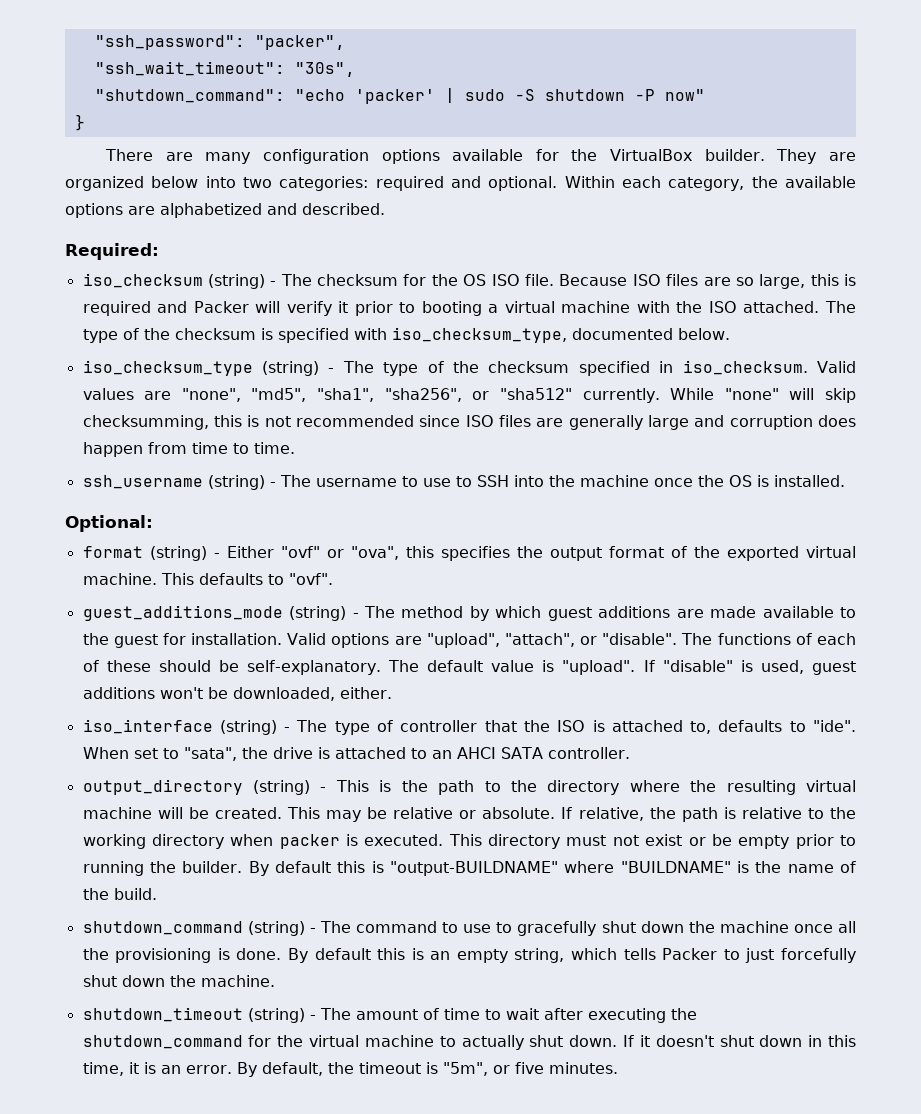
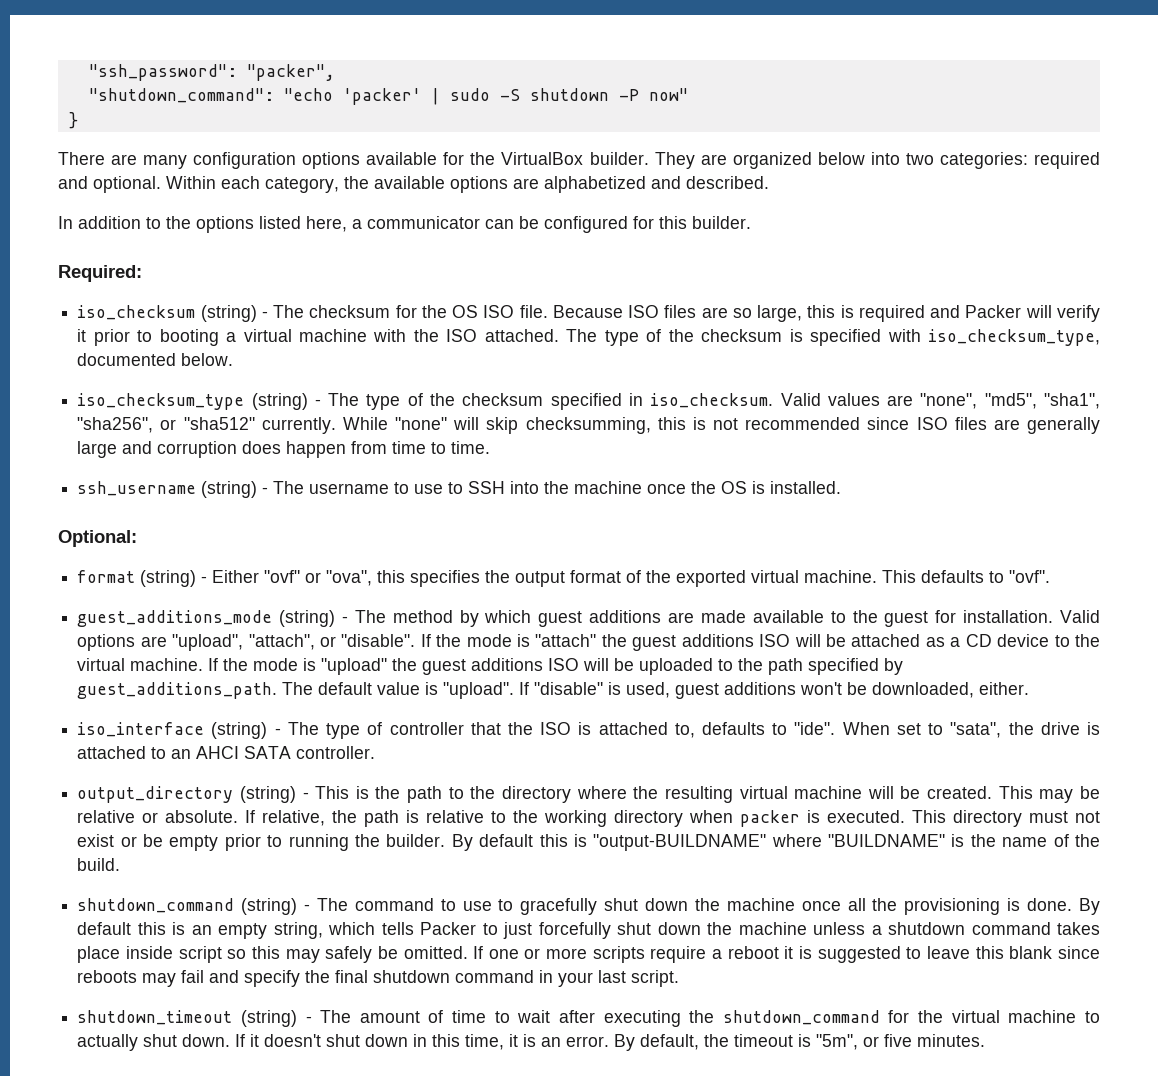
- "ssh_wait_timeout": "30s",
+ In addition to the options listed here, a communicator can be configured for this builder.
- The functions of each of these should be self-explanatory.
+ If the mode is "attach" the guest additions ISO will be attached as a CD device to the virtual machine. If the mode is "upload" the guest additions ISO will be uploaded to the path specified by guest_additions_path.
- By default this is an empty string, which tells Packer to just forcefully shut down the machine.
+ By default this is an empty string, which tells Packer to just forcefully shut down the machine unless a shutdown command takes place inside script so this may safely be omitted. If one or more scripts require a reboot it is suggested to leave this blank since reboots may fail and specify the final shutdown command in your last script.

